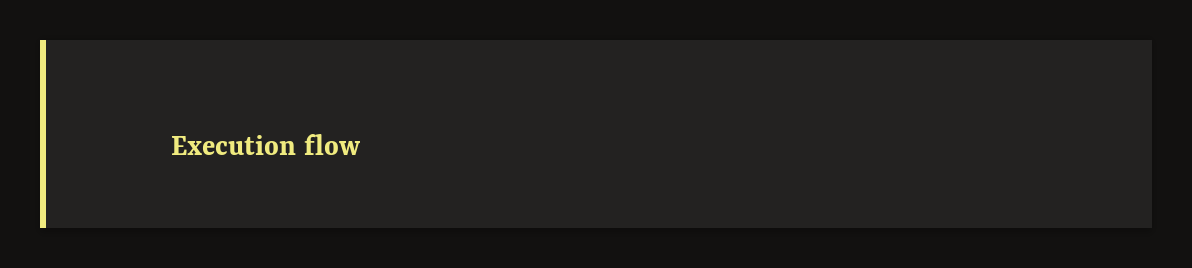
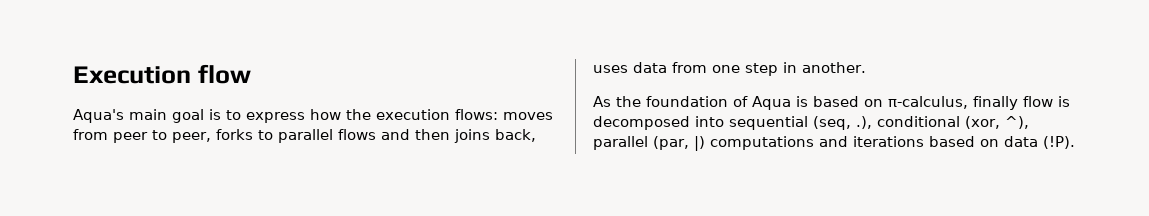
+ Aqua's main goal is to express how the execution flows: moves from peer to peer, forks to parallel flows and then joins back, uses data from one step in another.
+ As the foundation of Aqua is based on π-calculus, finally flow is decomposed into sequential (seq, .), conditional (xor, ^), parallel (par, |) computations and iterations based on data (!P).

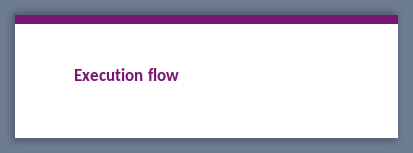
- Aqua's main goal is to express how the execution flows: moves from peer to peer, forks to parallel flows and then joins back, uses data from one step in another.
- As the foundation of Aqua is based on π-calculus, finally flow is decomposed into sequential (seq, .), conditional (xor, ^), parallel (par, |) computations and iterations based on data (!P).

